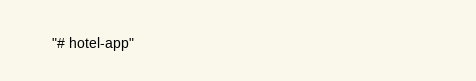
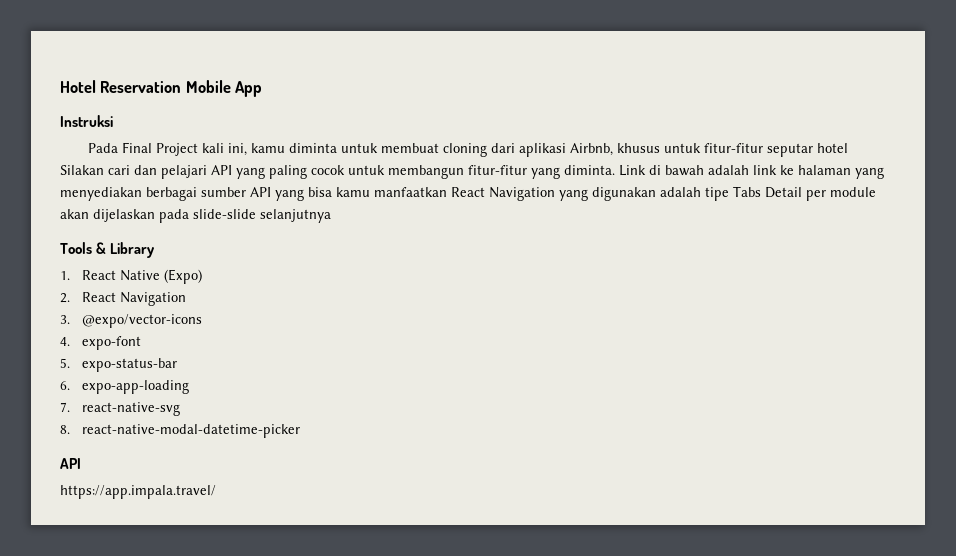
- "# hotel-app"
+ Hotel Reservation Mobile App
+ Instruksi
+ Pada Final Project kali ini, kamu diminta untuk membuat cloning dari aplikasi Airbnb, khusus untuk fitur-fitur seputar hotel Silakan cari dan pelajari API yang paling cocok untuk membangun fitur-fitur yang diminta. Link di bawah adalah link ke halaman yang menyediakan berbagai sumber API yang bisa kamu manfaatkan React Navigation yang digunakan adalah tipe Tabs Detail per module akan dijelaskan pada slide-slide selanjutnya
+ Tools & Library
+ 1. React Native (Expo)
+ 2. React Navigation
+ 3. @expo/vector-icons
+ 4. expo-font
+ 5. expo-status-bar
+ 6. expo-app-loading
+ 7. react-native-svg
+ 8. react-native-modal-datetime-picker
+ API
+ https://app.impala.travel/

